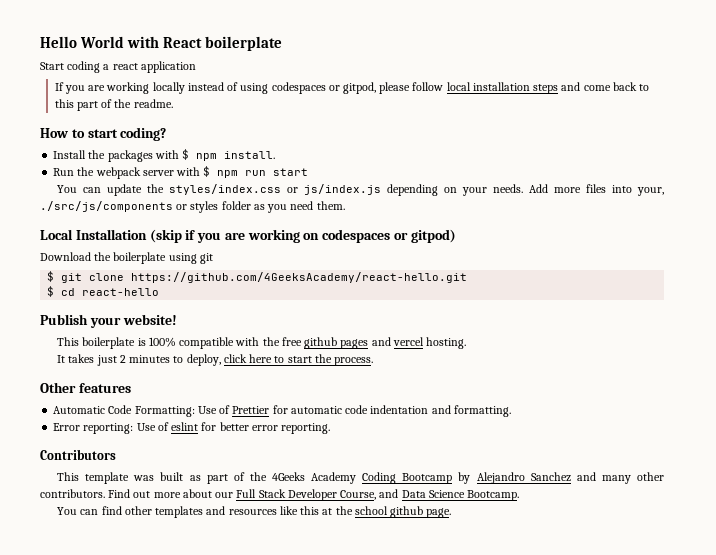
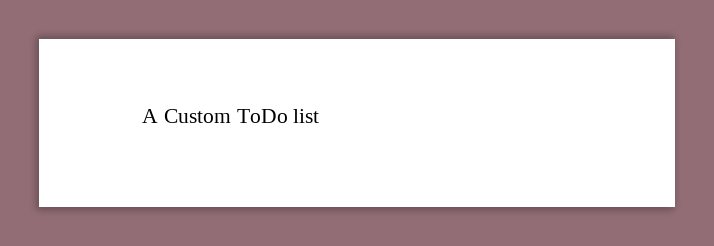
- Hello World with React boilerplate
- Start coding a react application
- If you are working locally instead of using codespaces or gitpod, please follow local installation steps and come back to this part of the readme.
- How to start coding?
- Install the packages with $ npm install.
- Run the webpack server with $ npm run start
- You can update the styles/index.css or js/index.js depending on your needs. Add more files into your, ./src/js/components or styles folder as you need them.
- Local Installation (skip if you are working on codespaces or gitpod)
- Download the boilerplate using git
- $ git clone https://github.com/4GeeksAcademy/react-hello.git
- $ cd react-hello
- Publish your website!
- This boilerplate is 100% compatible with the free github pages and vercel hosting.
- It takes just 2 minutes to deploy, click here to start the process.
- Other features
- Automatic Code Formatting: Use of Prettier for automatic code indentation and formatting.
- Error reporting: Use of eslint for better error reporting.
- Contributors
- This template was built as part of the 4Geeks Academy Coding Bootcamp by Alejandro Sanchez and many other contributors. Find out more about our Full Stack Developer Course, and Data Science Bootcamp.
- You can find other templates and resources like this at the school github page.
+ A Custom ToDo list

